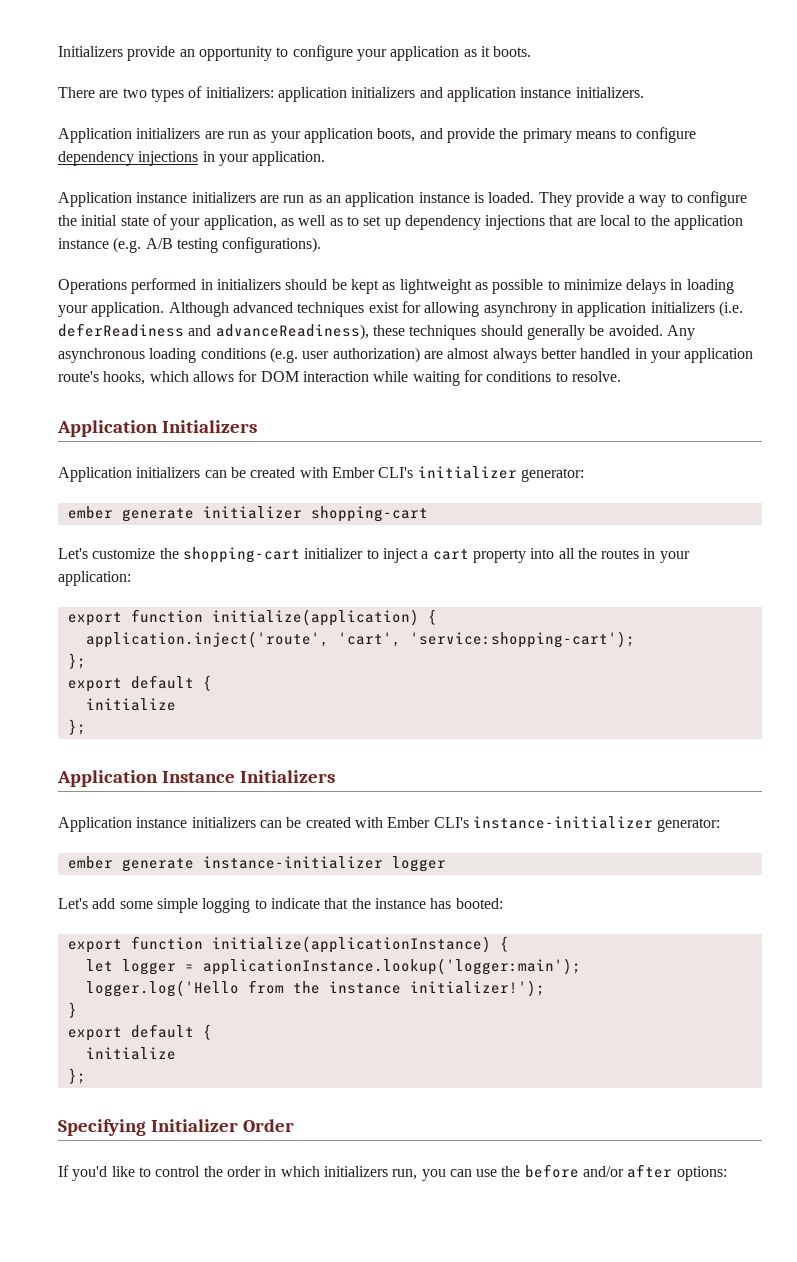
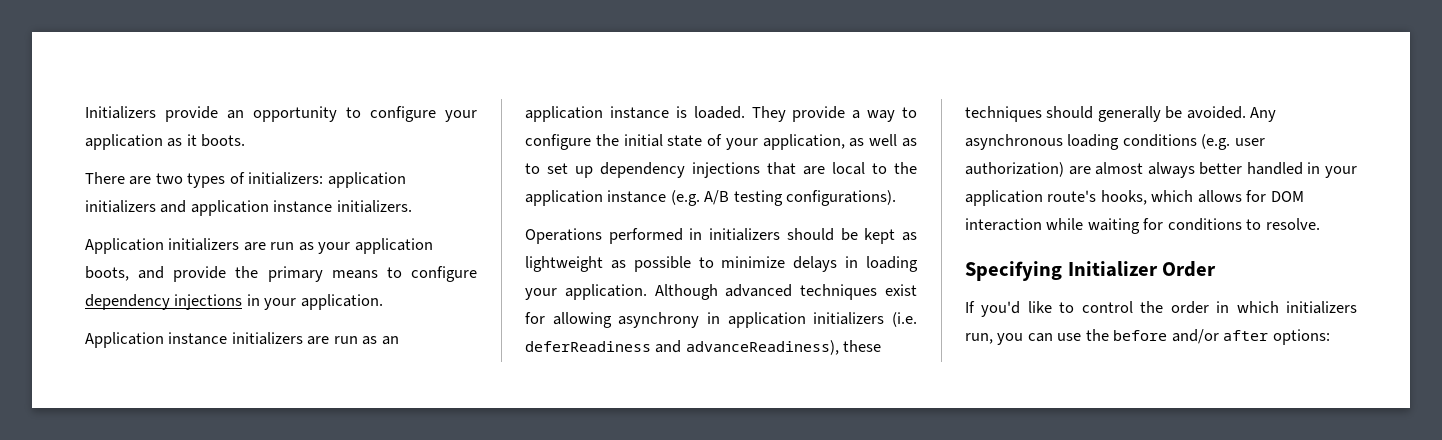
- Application Initializers
- Application initializers can be created with Ember CLI's initializer generator:
- ember generate initializer shopping-cart
- Let's customize the shopping-cart initializer to inject a cart property into all the routes in your application:
- export function initialize(application) {
- application.inject('route', 'cart', 'service:shopping-cart');
- };
- export default {
- initialize
- };
- Application Instance Initializers
- Application instance initializers can be created with Ember CLI's instance-initializer generator:
- ember generate instance-initializer logger
- Let's add some simple logging to indicate that the instance has booted:
- export function initialize(applicationInstance) {
- let logger = applicationInstance.lookup('logger:main');
- logger.log('Hello from the instance initializer!');
- }
- export default {
- initialize
- };

